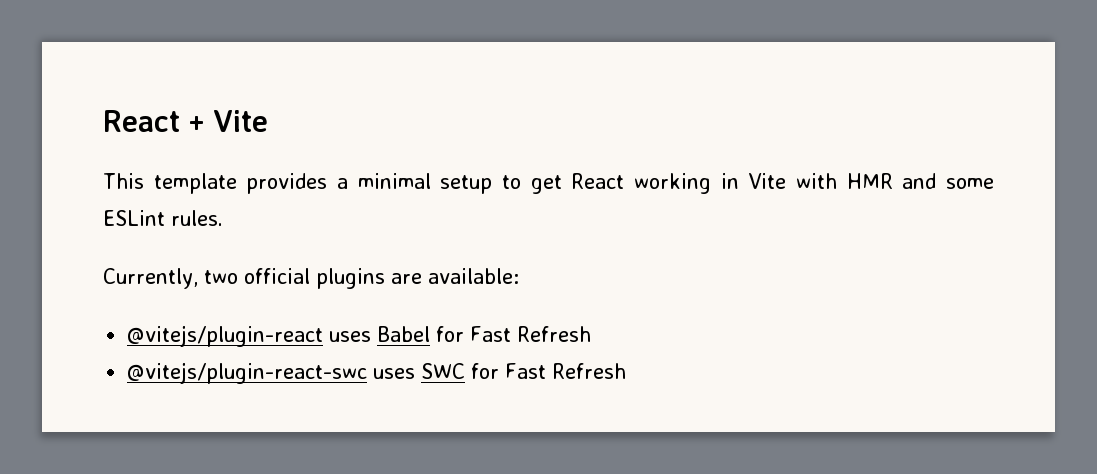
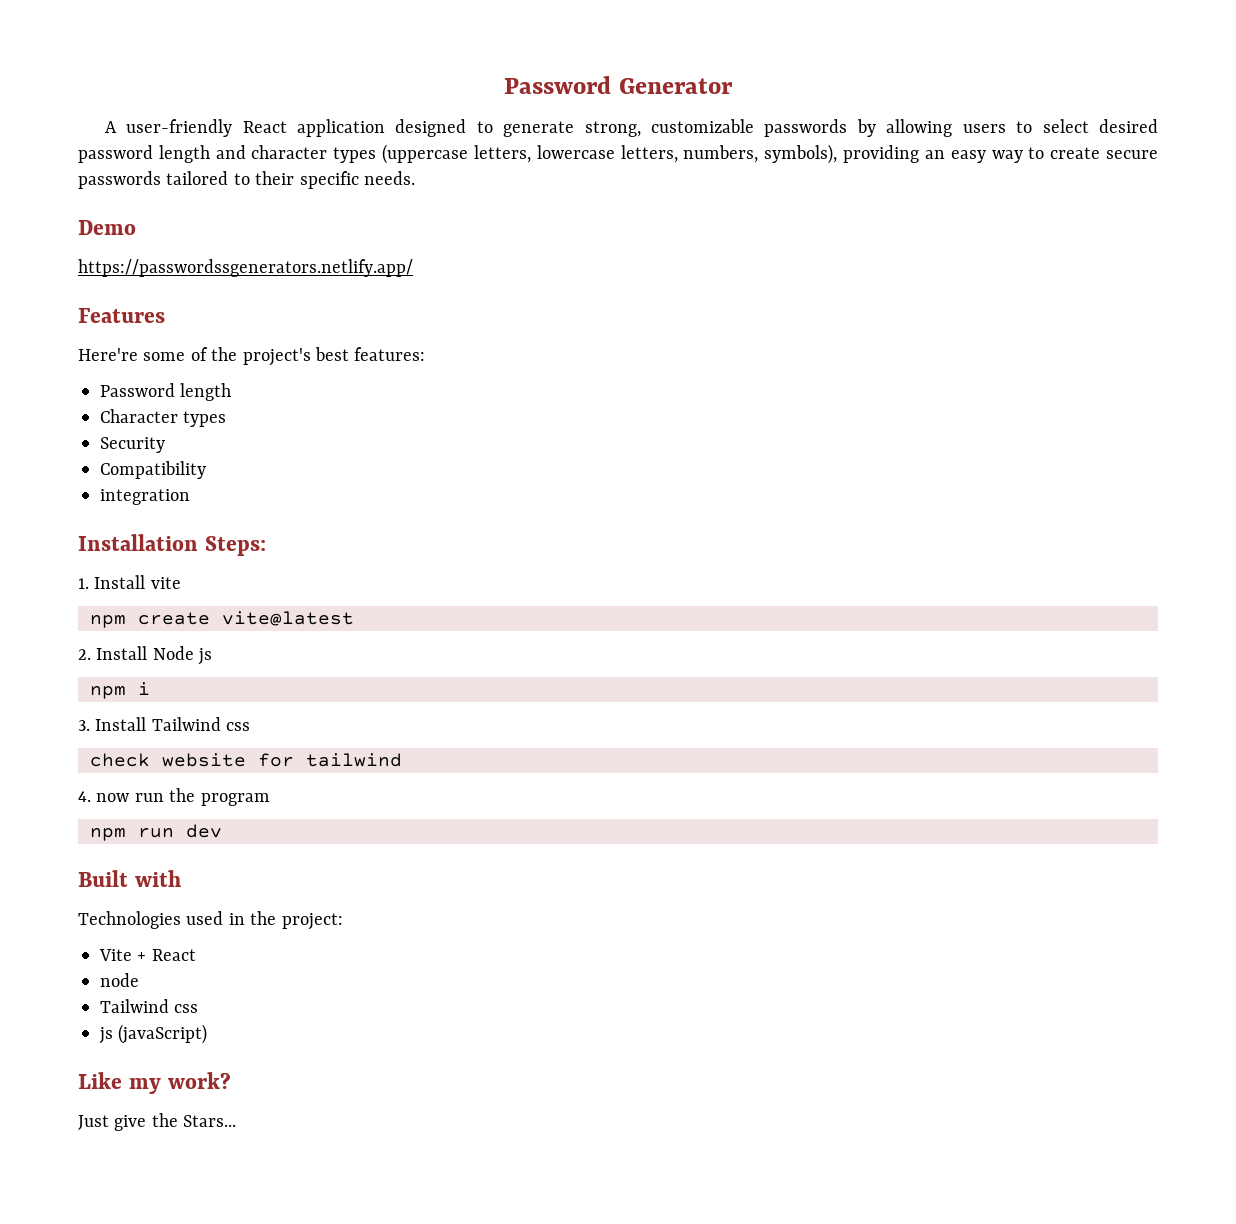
- React + Vite
- This template provides a minimal setup to get React working in Vite with HMR and some ESLint rules.
- Currently, two official plugins are available:
- @vitejs/plugin-react uses Babel for Fast Refresh
- @vitejs/plugin-react-swc uses SWC for Fast Refresh
+ Password Generator
+ A user-friendly React application designed to generate strong, customizable passwords by allowing users to select desired password length and character types (uppercase letters, lowercase letters, numbers, symbols), providing an easy way to create secure passwords tailored to their specific needs.
+ Demo
+ https://passwordssgenerators.netlify.app/
+ Features
+ Here're some of the project's best features:
+ Password length
+ Character types
+ Security
+ Compatibility
+ integration
+ Installation Steps:
+ 1. Install vite
+ npm create vite@latest
+ 2. Install Node js
+ npm i
+ 3. Install Tailwind css
+ check website for tailwind
+ 4. now run the program
+ npm run dev
+ Built with
+ Technologies used in the project:
+ Vite + React
+ node
+ Tailwind css
+ js (javaScript)
+ Like my work?
+ Just give the Stars...

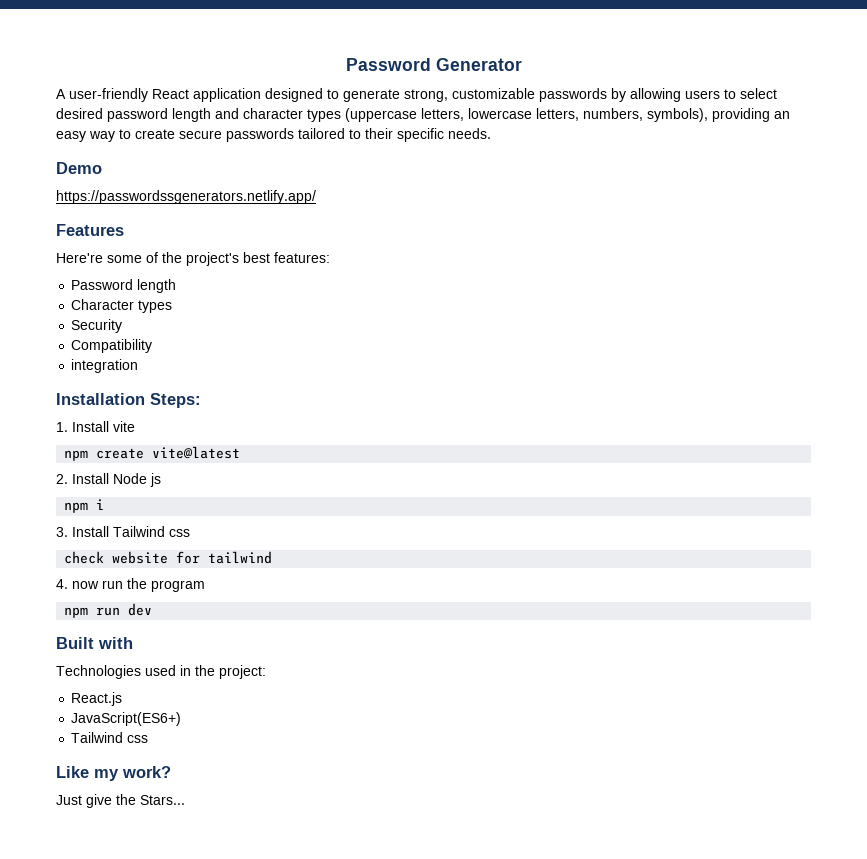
- Vite + React
- node
+ React.js
+ JavaScript(ES6+)
  Tailwind css
- js (javaScript)

